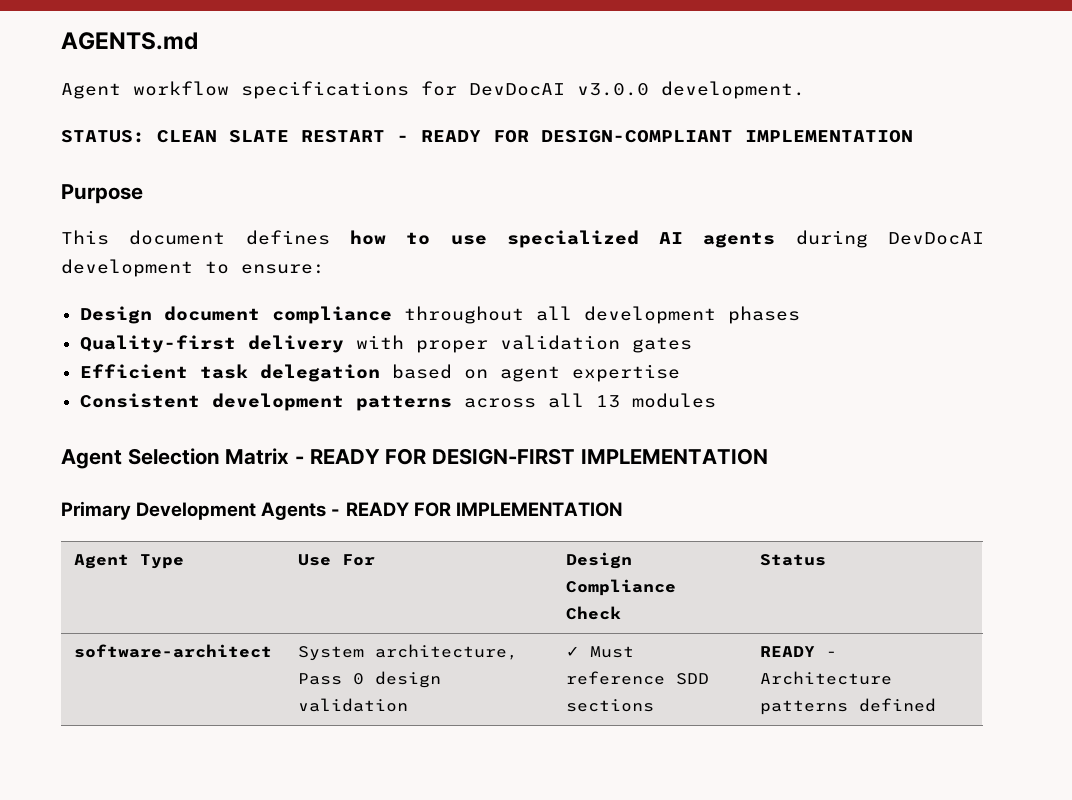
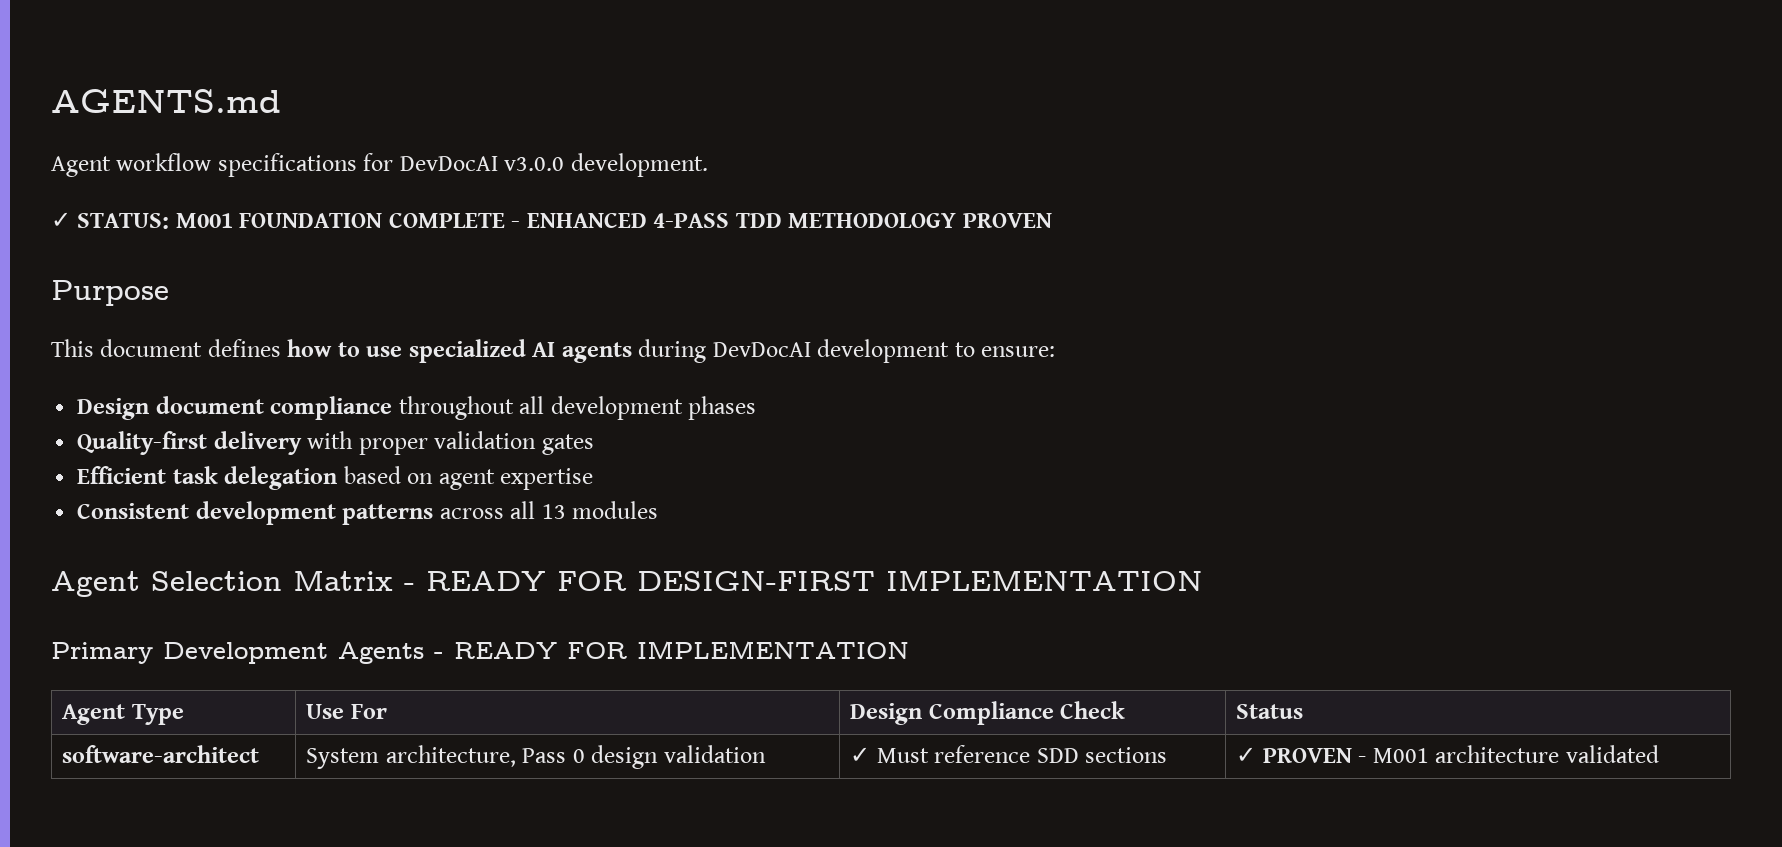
- STATUS: CLEAN SLATE RESTART - READY FOR DESIGN-COMPLIANT IMPLEMENTATION
+ ✓ STATUS: M001 FOUNDATION COMPLETE - ENHANCED 4-PASS TDD METHODOLOGY PROVEN
- software-architect | System architecture, Pass 0 design validation | ✓ Must reference SDD sections | READY - Architecture patterns defined
+ software-architect | System architecture, Pass 0 design validation | ✓ Must reference SDD sections | ✓ PROVEN - M001 architecture validated

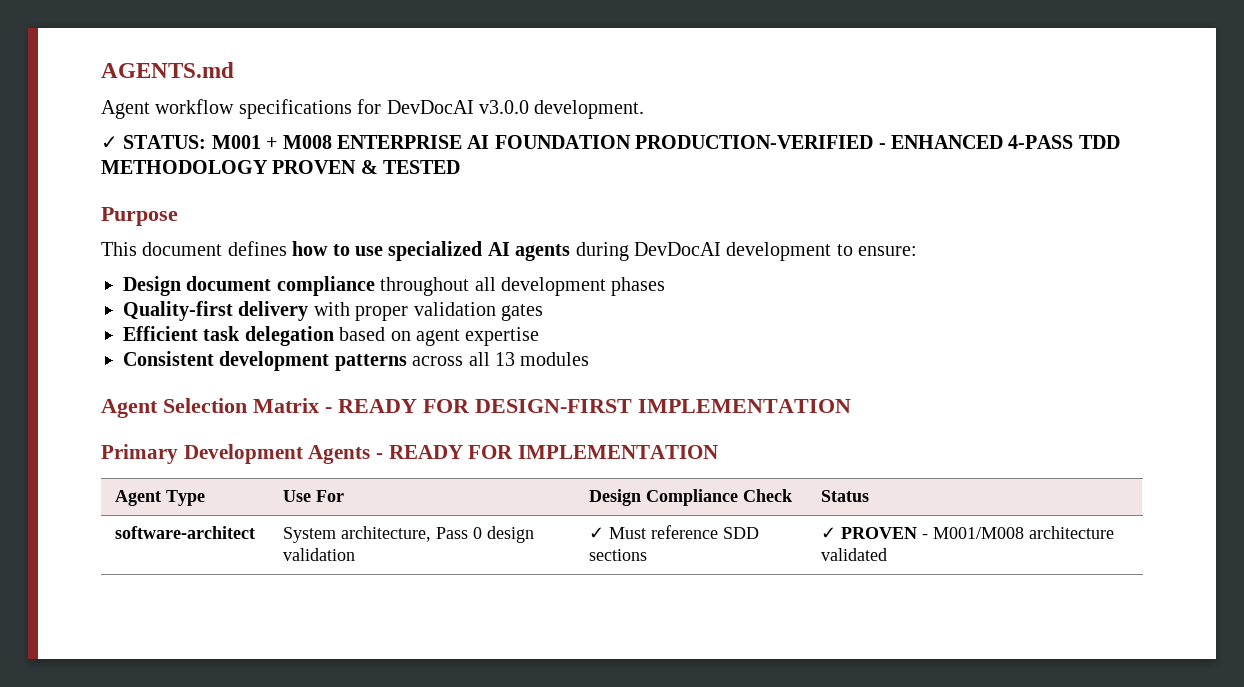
- ✓ STATUS: M001 FOUNDATION COMPLETE - ENHANCED 4-PASS TDD METHODOLOGY PROVEN
+ ✓ STATUS: M001 + M008 ENTERPRISE AI FOUNDATION PRODUCTION-VERIFIED - ENHANCED 4-PASS TDD METHODOLOGY PROVEN & TESTED
- software-architect | System architecture, Pass 0 design validation | ✓ Must reference SDD sections | ✓ PROVEN - M001 architecture validated
+ software-architect | System architecture, Pass 0 design validation | ✓ Must reference SDD sections | ✓ PROVEN - M001/M008 architecture validated

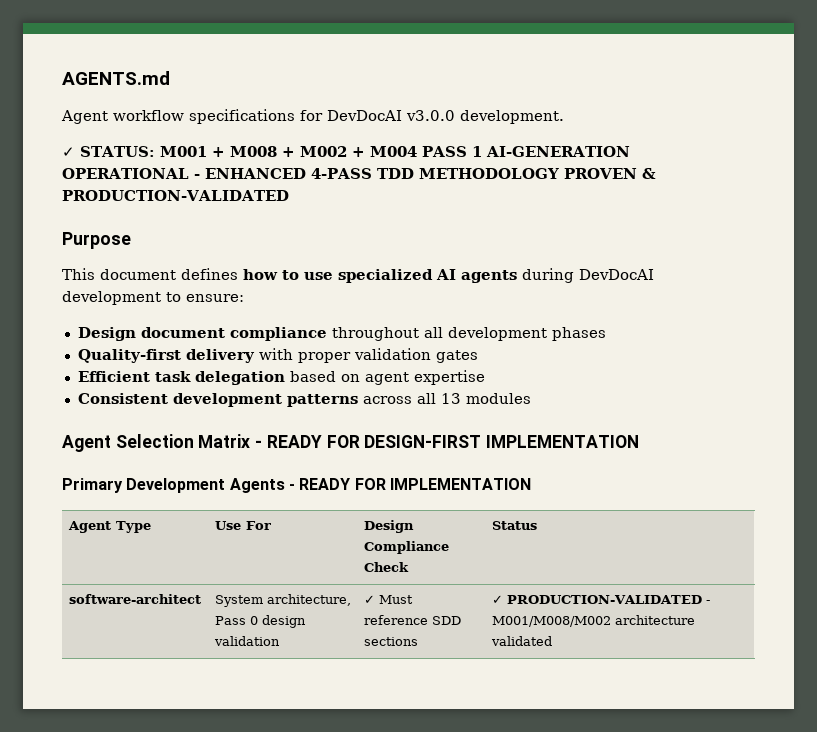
- ✓ STATUS: M001 + M008 ENTERPRISE AI FOUNDATION PRODUCTION-VERIFIED - ENHANCED 4-PASS TDD METHODOLOGY PROVEN & TESTED
+ ✓ STATUS: M001 + M008 + M002 + M004 PASS 1 AI-GENERATION OPERATIONAL - ENHANCED 4-PASS TDD METHODOLOGY PROVEN & PRODUCTION-VALIDATED
- software-architect | System architecture, Pass 0 design validation | ✓ Must reference SDD sections | ✓ PROVEN - M001/M008 architecture validated
+ software-architect | System architecture, Pass 0 design validation | ✓ Must reference SDD sections | ✓ PRODUCTION-VALIDATED - M001/M008/M002 architecture validated

